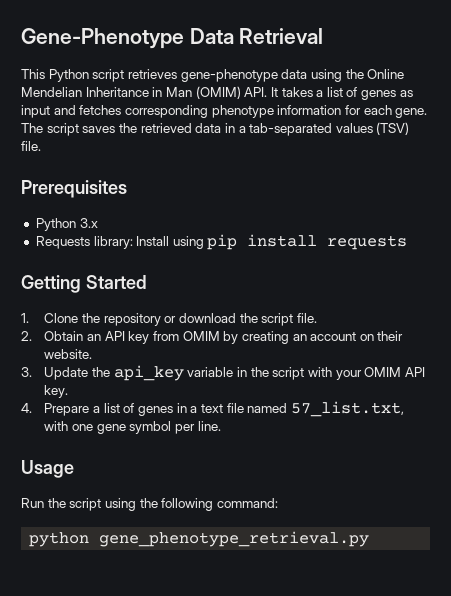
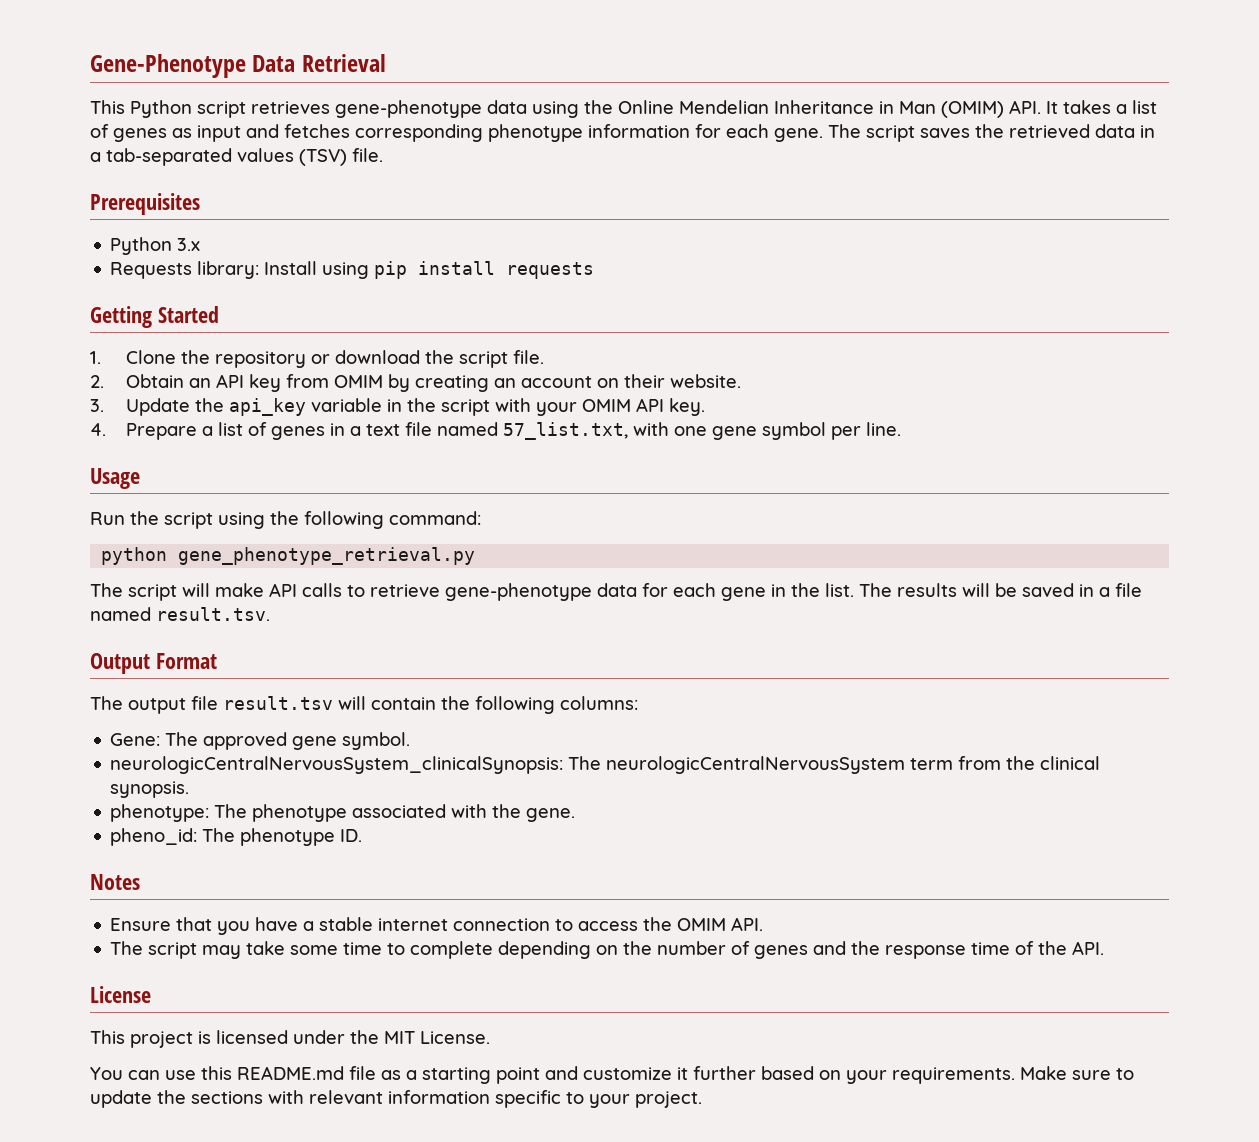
+ The script will make API calls to retrieve gene-phenotype data for each gene in the list. The results will be saved in a file named result.tsv.
+ Output Format
+ The output file result.tsv will contain the following columns:
+ Gene: The approved gene symbol.
+ neurologicCentralNervousSystem_clinicalSynopsis: The neurologicCentralNervousSystem term from the clinical synopsis.
+ phenotype: The phenotype associated with the gene.
+ pheno_id: The phenotype ID.
+ Notes
+ Ensure that you have a stable internet connection to access the OMIM API.
+ The script may take some time to complete depending on the number of genes and the response time of the API.
+ License
+ This project is licensed under the MIT License.
+ You can use this README.md file as a starting point and customize it further based on your requirements. Make sure to update the sections with relevant information specific to your project.

